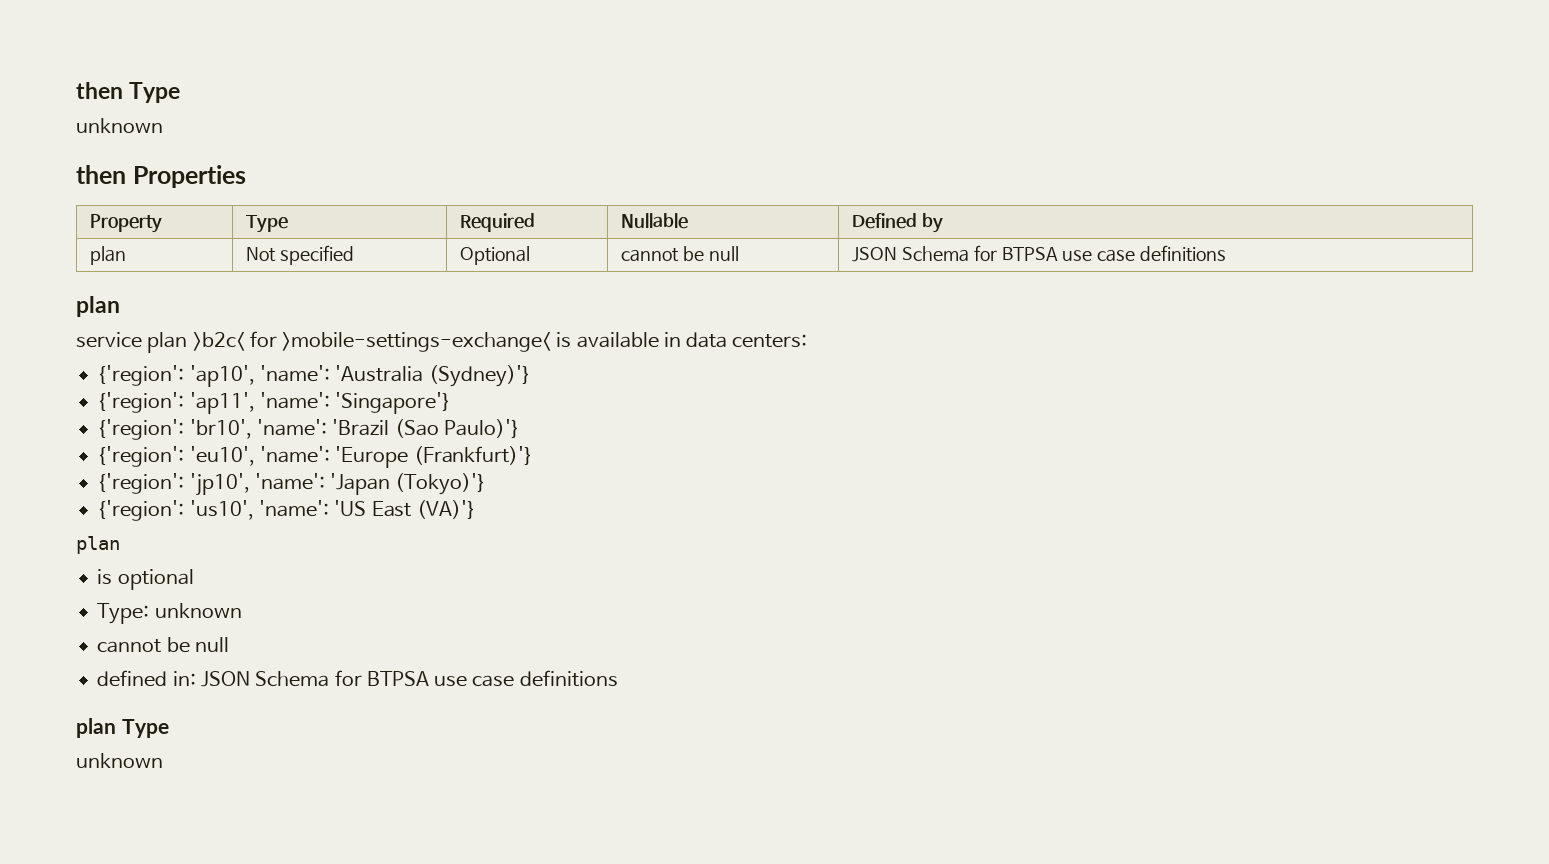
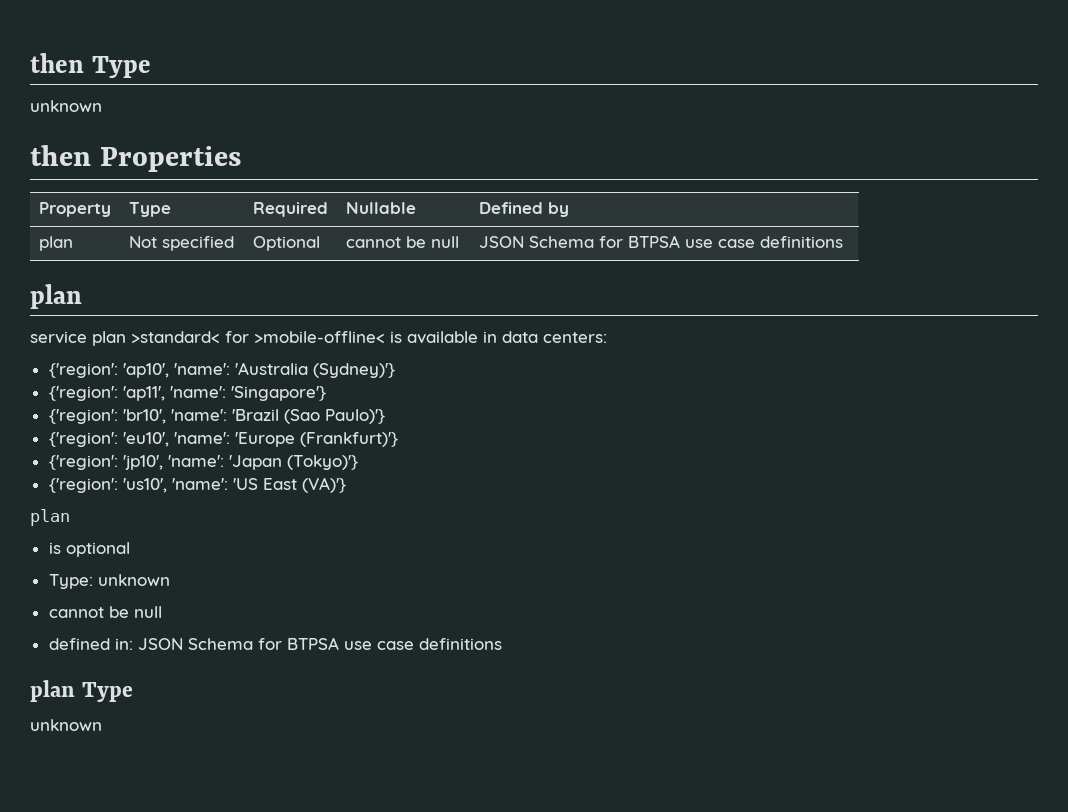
- service plan >b2c< for >mobile-settings-exchange< is available in data centers:
+ service plan >standard< for >mobile-offline< is available in data centers:

